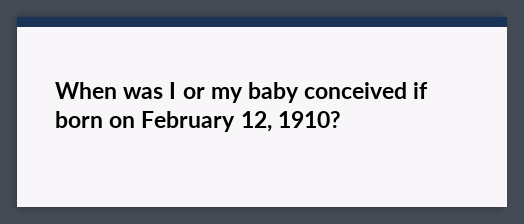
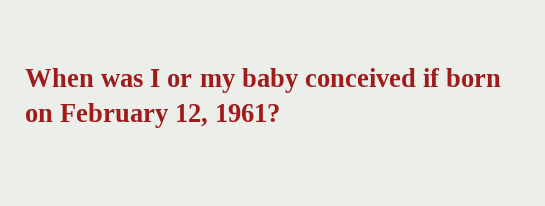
- When was I or my baby conceived if born on February 12, 1910?
+ When was I or my baby conceived if born on February 12, 1961?

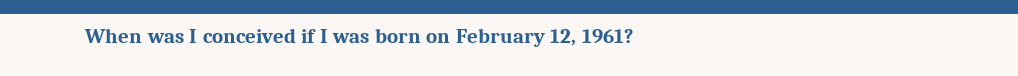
- When was I or my baby conceived if born on February 12, 1961?
+ When was I conceived if I was born on February 12, 1961?

